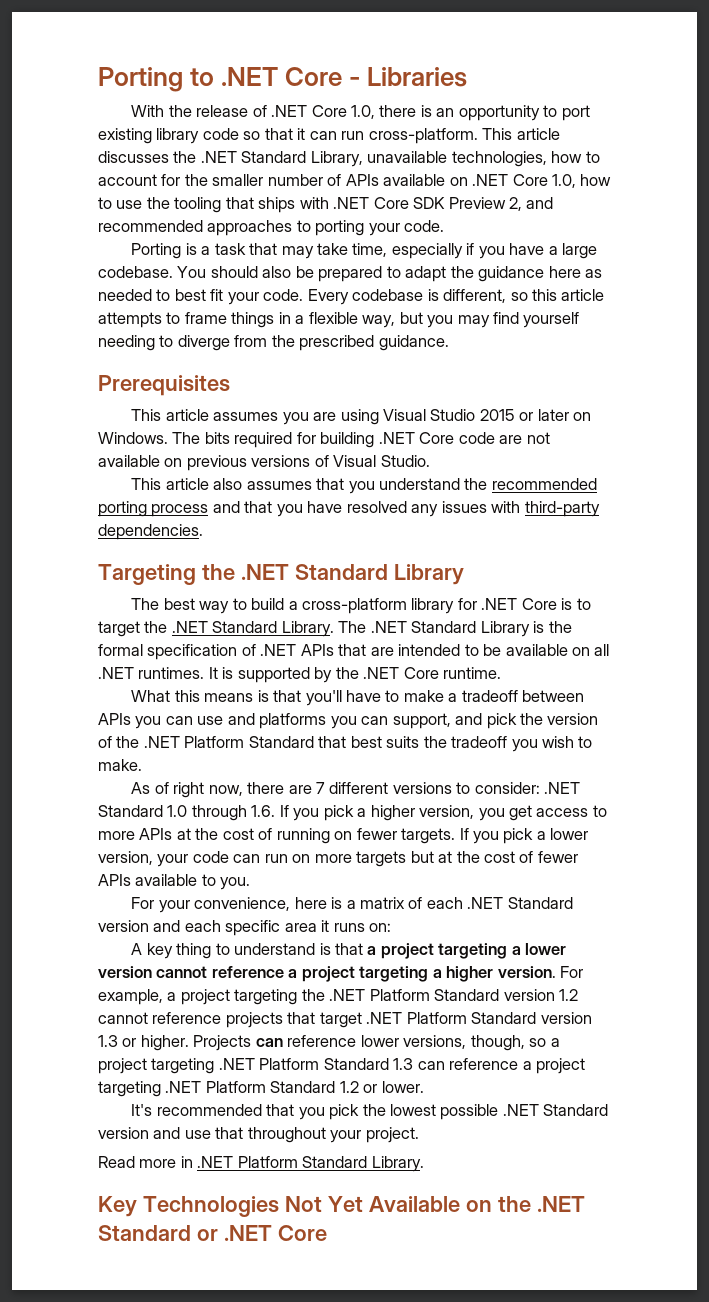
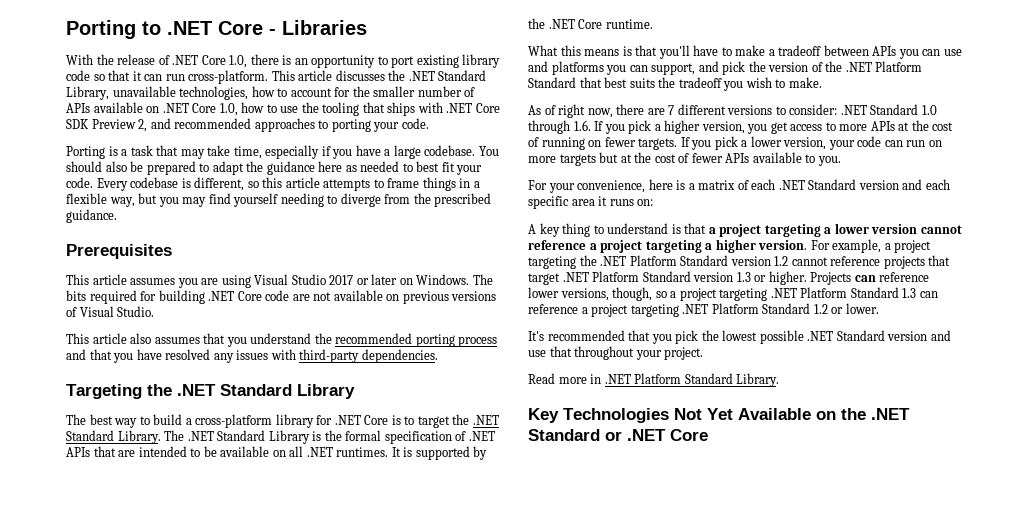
- This article assumes you are using Visual Studio 2015 or later on Windows.
+ This article assumes you are using Visual Studio 2017 or later on Windows.

